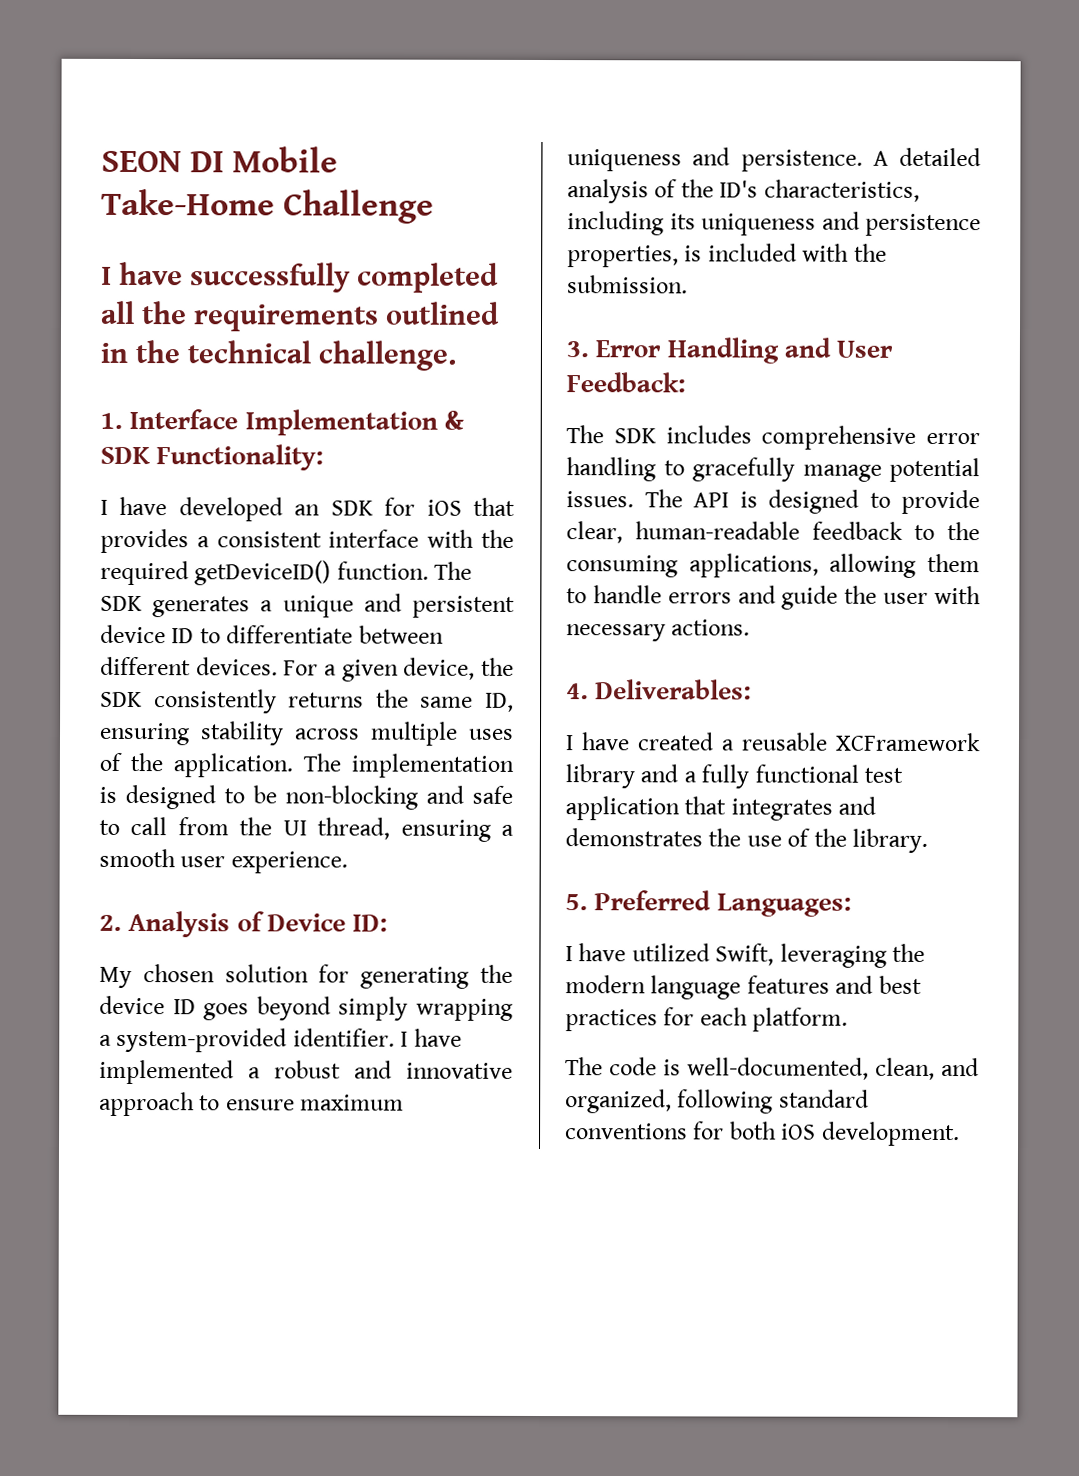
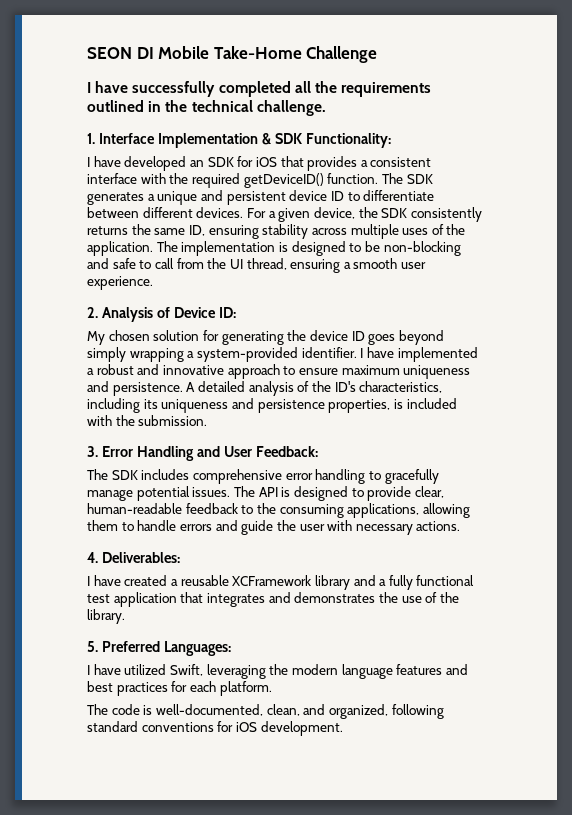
- The code is well-documented, clean, and organized, following standard conventions for both iOS development.
+ The code is well-documented, clean, and organized, following standard conventions for iOS development.

